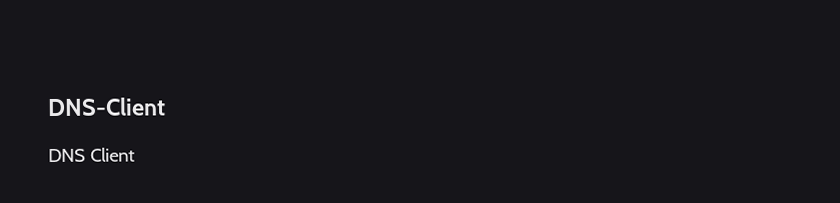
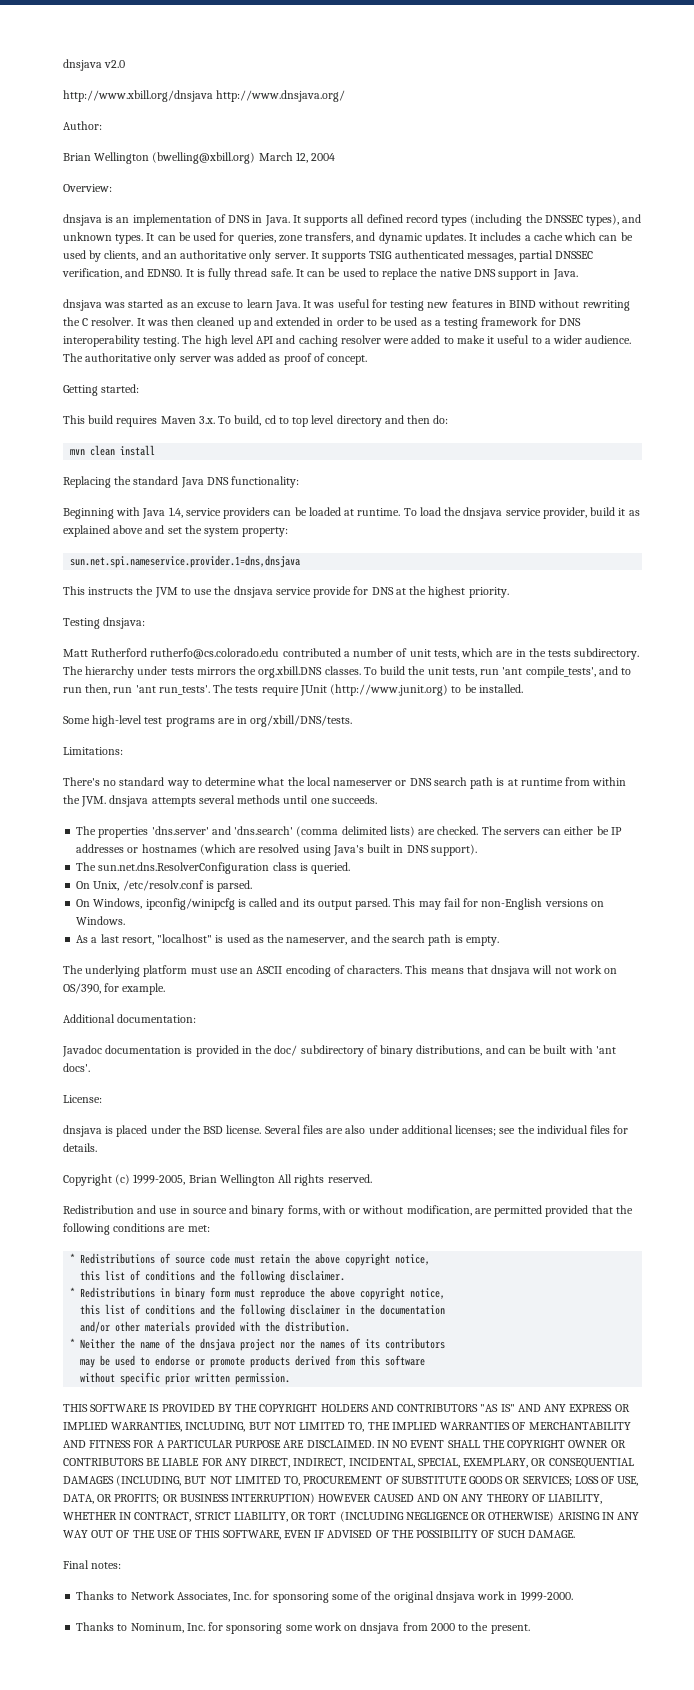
- DNS-Client
- DNS Client
+ dnsjava v2.0
+ http://www.xbill.org/dnsjava http://www.dnsjava.org/
+ Author:
+ Brian Wellington (bwelling@xbill.org) March 12, 2004
+ Overview:
+ dnsjava is an implementation of DNS in Java. It supports all defined record types (including the DNSSEC types), and unknown types. It can be used for queries, zone transfers, and dynamic updates. It includes a cache which can be used by clients, and an authoritative only server. It supports TSIG authenticated messages, partial DNSSEC verification, and EDNS0. It is fully thread safe. It can be used to replace the native DNS support in Java.
+ dnsjava was started as an excuse to learn Java. It was useful for testing new features in BIND without rewriting the C resolver. It was then cleaned up and extended in order to be used as a testing framework for DNS interoperability testing. The high level API and caching resolver were added to make it useful to a wider audience. The authoritative only server was added as proof of concept.
+ Getting started:
+ This build requires Maven 3.x. To build, cd to top level directory and then do:
+ mvn clean install
+ Replacing the standard Java DNS functionality:
+ Beginning with Java 1.4, service providers can be loaded at runtime. To load the dnsjava service provider, build it as explained above and set the system property:
+ sun.net.spi.nameservice.provider.1=dns,dnsjava
+ This instructs the JVM to use the dnsjava service provide for DNS at the highest priority.
+ Testing dnsjava:
+ Matt Rutherford rutherfo@cs.colorado.edu contributed a number of unit tests, which are in the tests subdirectory. The hierarchy under tests mirrors the org.xbill.DNS classes. To build the unit tests, run 'ant compile_tests', and to run then, run 'ant run_tests'. The tests require JUnit (http://www.junit.org) to be installed.
+ Some high-level test programs are in org/xbill/DNS/tests.
+ Limitations:
+ There's no standard way to determine what the local nameserver or DNS search path is at runtime from within the JVM. dnsjava attempts several methods until one succeeds.
+ The properties 'dns.server' and 'dns.search' (comma delimited lists) are checked. The servers can either be IP addresses or hostnames (which are resolved using Java's built in DNS support).
+ The sun.net.dns.ResolverConfiguration class is queried.
+ On Unix, /etc/resolv.conf is parsed.
+ On Windows, ipconfig/winipcfg is called and its output parsed. This may fail for non-English versions on Windows.
+ As a last resort, "localhost" is used as the nameserver, and the search path is empty.
+ The underlying platform must use an ASCII encoding of characters. This means that dnsjava will not work on OS/390, for example.
+ Additional documentation:
+ Javadoc documentation is provided in the doc/ subdirectory of binary distributions, and can be built with 'ant docs'.
+ License:
+ dnsjava is placed under the BSD license. Several files are also under additional licenses; see the individual files for details.
+ Copyright (c) 1999-2005, Brian Wellington All rights reserved.
+ Redistribution and use in source and binary forms, with or without modification, are permitted provided that the following conditions are met:
+ * Redistributions of source code must retain the above copyright notice,
+ this list of conditions and the following disclaimer.
+ * Redistributions in binary form must reproduce the above copyright notice,
+ this list of conditions and the following disclaimer in the documentation
+ and/or other materials provided with the distribution.
+ * Neither the name of the dnsjava project nor the names of its contributors
+ may be used to endorse or promote products derived from this software
+ without specific prior written permission.
+ THIS SOFTWARE IS PROVIDED BY THE COPYRIGHT HOLDERS AND CONTRIBUTORS "AS IS" AND ANY EXPRESS OR IMPLIED WARRANTIES, INCLUDING, BUT NOT LIMITED TO, THE IMPLIED WARRANTIES OF MERCHANTABILITY AND FITNESS FOR A PARTICULAR PURPOSE ARE DISCLAIMED. IN NO EVENT SHALL THE COPYRIGHT OWNER OR CONTRIBUTORS BE LIABLE FOR ANY DIRECT, INDIRECT, INCIDENTAL, SPECIAL, EXEMPLARY, OR CONSEQUENTIAL DAMAGES (INCLUDING, BUT NOT LIMITED TO, PROCUREMENT OF SUBSTITUTE GOODS OR SERVICES; LOSS OF USE, DATA, OR PROFITS; OR BUSINESS INTERRUPTION) HOWEVER CAUSED AND ON ANY THEORY OF LIABILITY, WHETHER IN CONTRACT, STRICT LIABILITY, OR TORT (INCLUDING NEGLIGENCE OR OTHERWISE) ARISING IN ANY WAY OUT OF THE USE OF THIS SOFTWARE, EVEN IF ADVISED OF THE POSSIBILITY OF SUCH DAMAGE.
+ Final notes:
+ Thanks to Network Associates, Inc. for sponsoring some of the original dnsjava work in 1999-2000.
+ Thanks to Nominum, Inc. for sponsoring some work on dnsjava from 2000 to the present.

